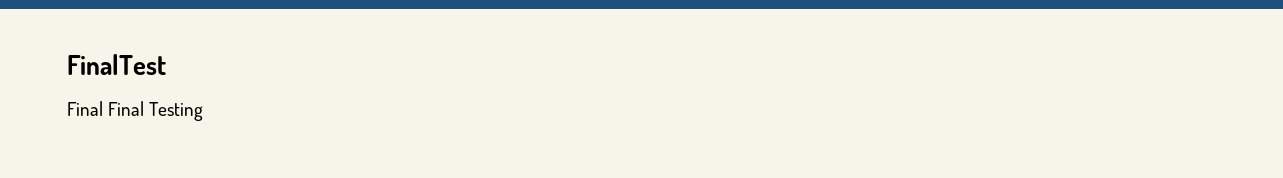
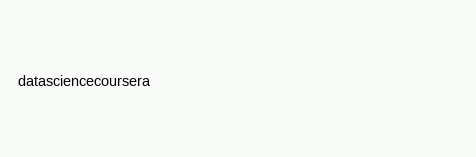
- FinalTest
- Final Final Testing
+ datasciencecoursera

